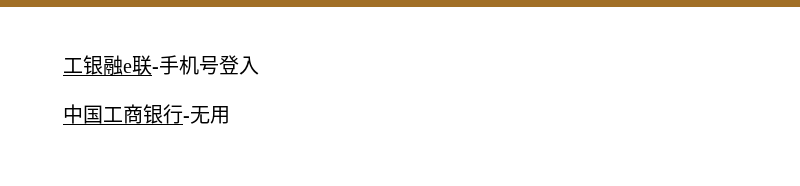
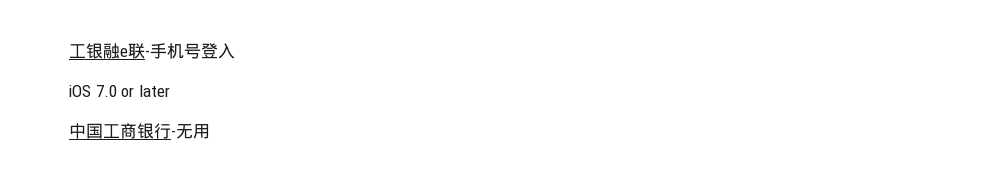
+ iOS 7.0 or later

